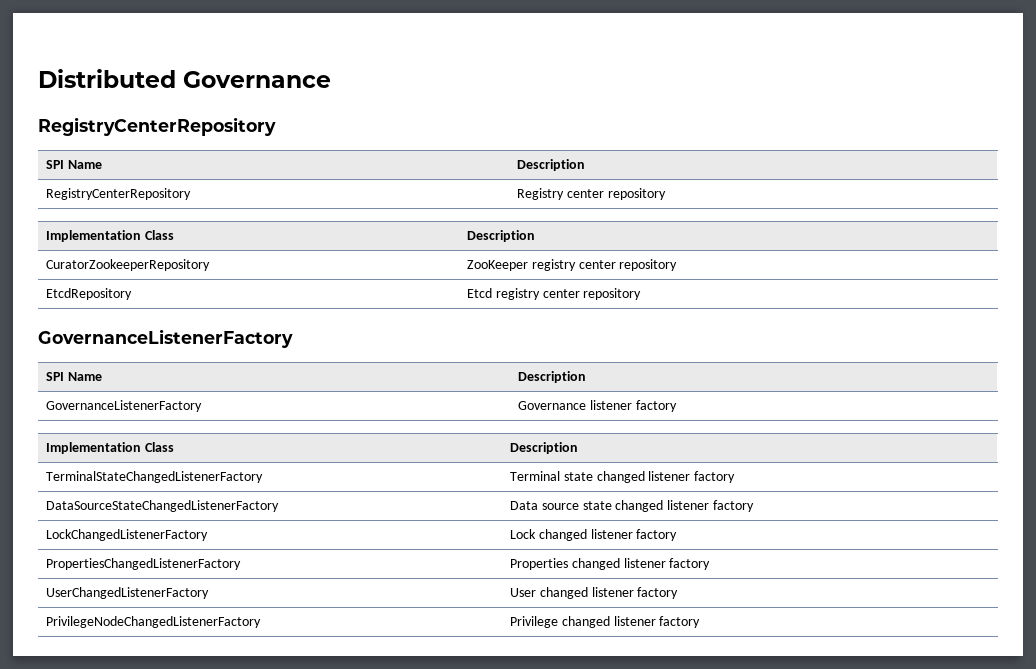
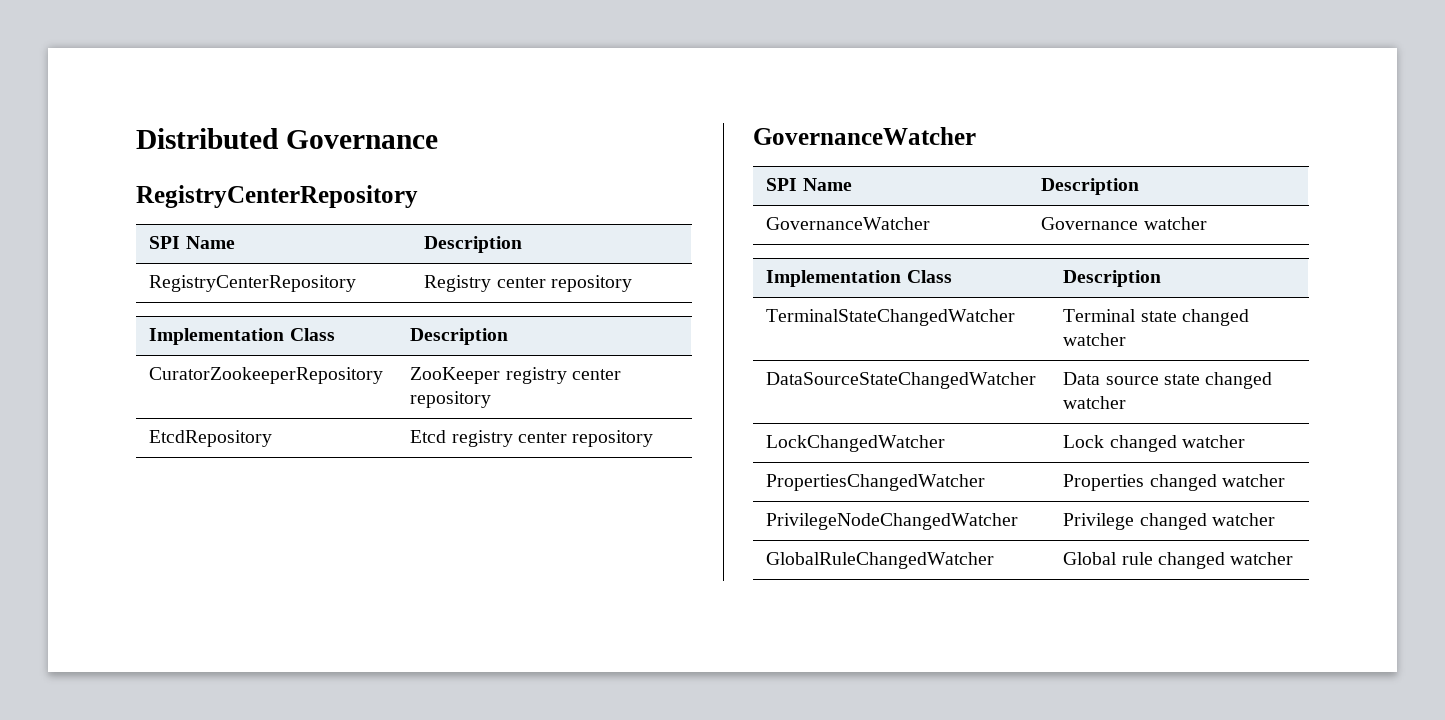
  EtcdRepository | Etcd registry center repository
- GovernanceListenerFactory
+ GovernanceWatcher
  SPI Name | Description
- GovernanceListenerFactory | Governance listener factory
+ GovernanceWatcher | Governance watcher
  Implementation Class | Description
- TerminalStateChangedListenerFactory | Terminal state changed listener factory
- DataSourceStateChangedListenerFactory | Data source state changed listener factory
- LockChangedListenerFactory | Lock changed listener factory
- PropertiesChangedListenerFactory | Properties changed listener factory
- UserChangedListenerFactory | User changed listener factory
- PrivilegeNodeChangedListenerFactory | Privilege changed listener factory
+ TerminalStateChangedWatcher | Terminal state changed watcher
+ DataSourceStateChangedWatcher | Data source state changed watcher
+ LockChangedWatcher | Lock changed watcher
+ PropertiesChangedWatcher | Properties changed watcher
+ PrivilegeNodeChangedWatcher | Privilege changed watcher
+ GlobalRuleChangedWatcher | Global rule changed watcher

